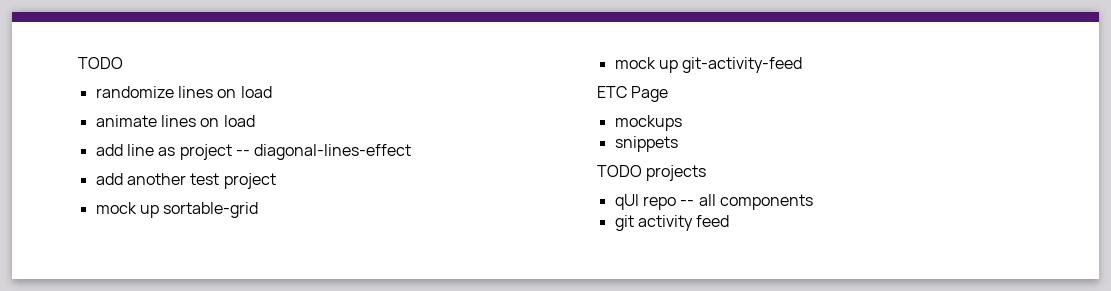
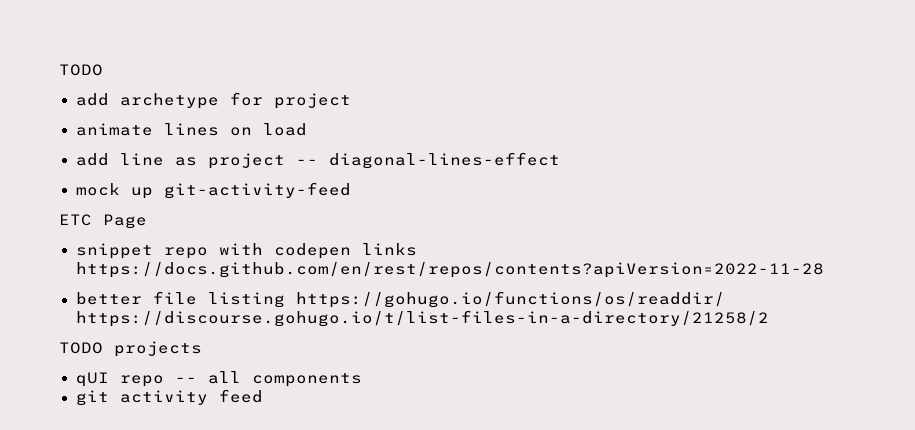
- randomize lines on load
+ add archetype for project
- add another test project
- mock up sortable-grid
- mockups
- snippets
+ snippet repo with codepen links https://docs.github.com/en/rest/repos/contents?apiVersion=2022-11-28
+ better file listing https://gohugo.io/functions/os/readdir/ https://discourse.gohugo.io/t/list-files-in-a-directory/21258/2

